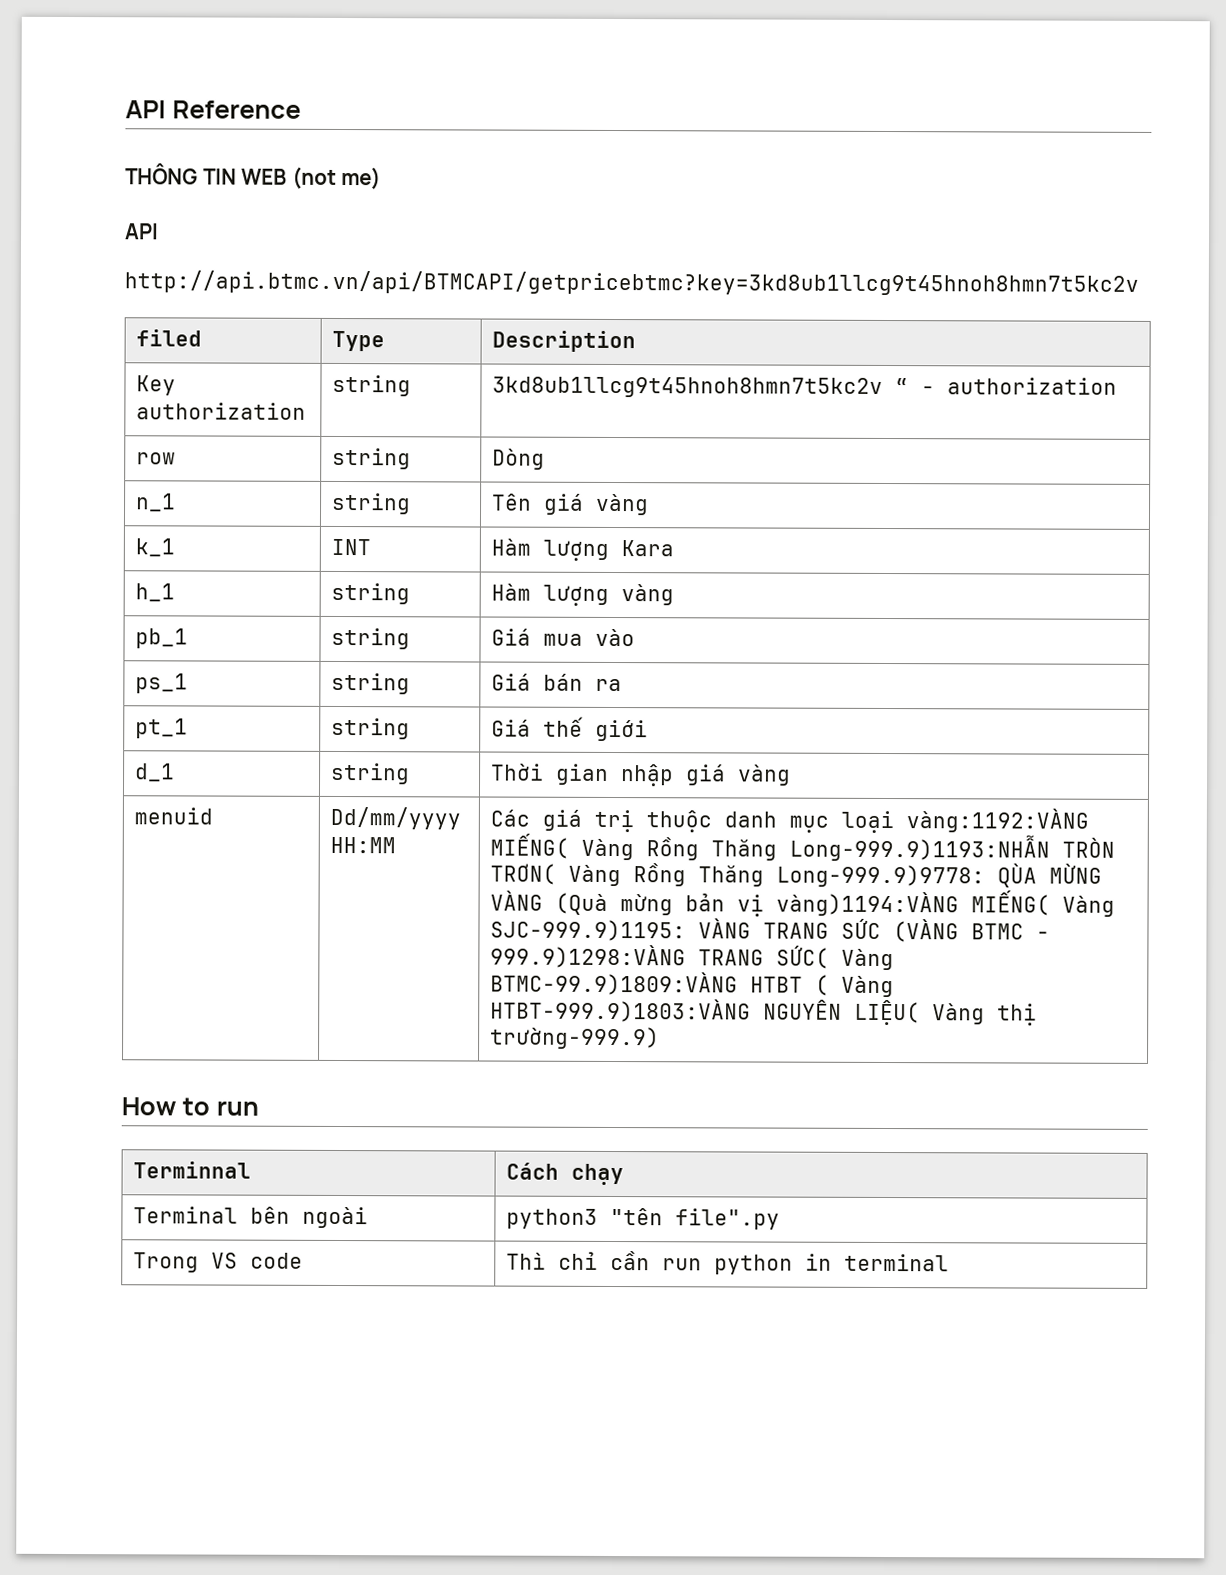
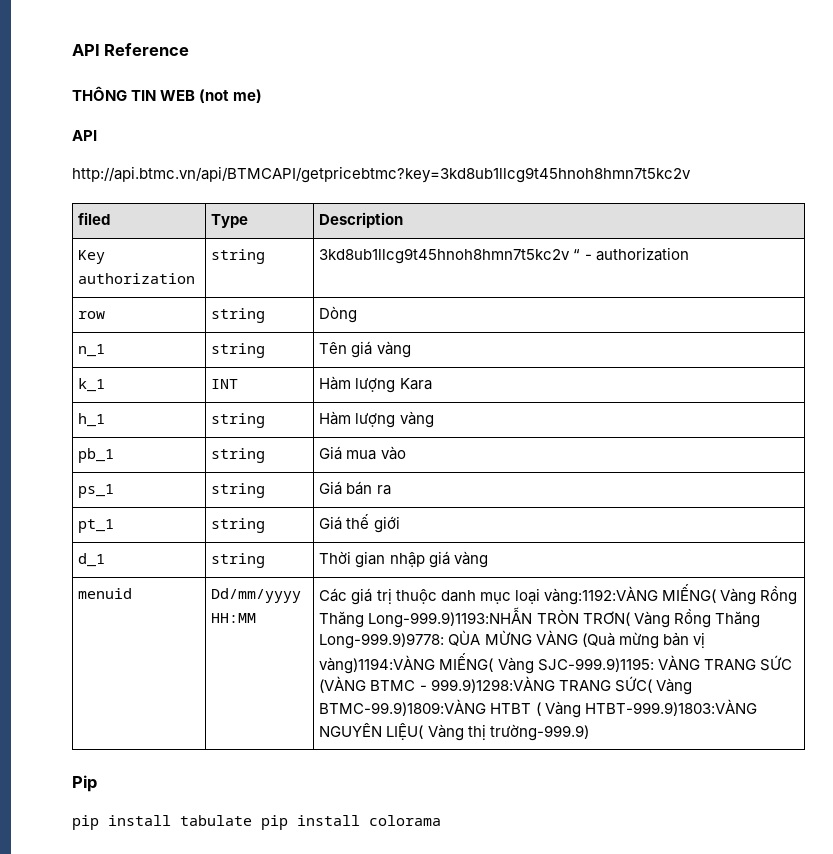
- How to run
- Terminnal | Cách chạy
- Terminal bên ngoài | python3 "tên file".py
- Trong VS code | Thì chỉ cần run python in terminal
+ Pip
+ pip install tabulate pip install colorama

